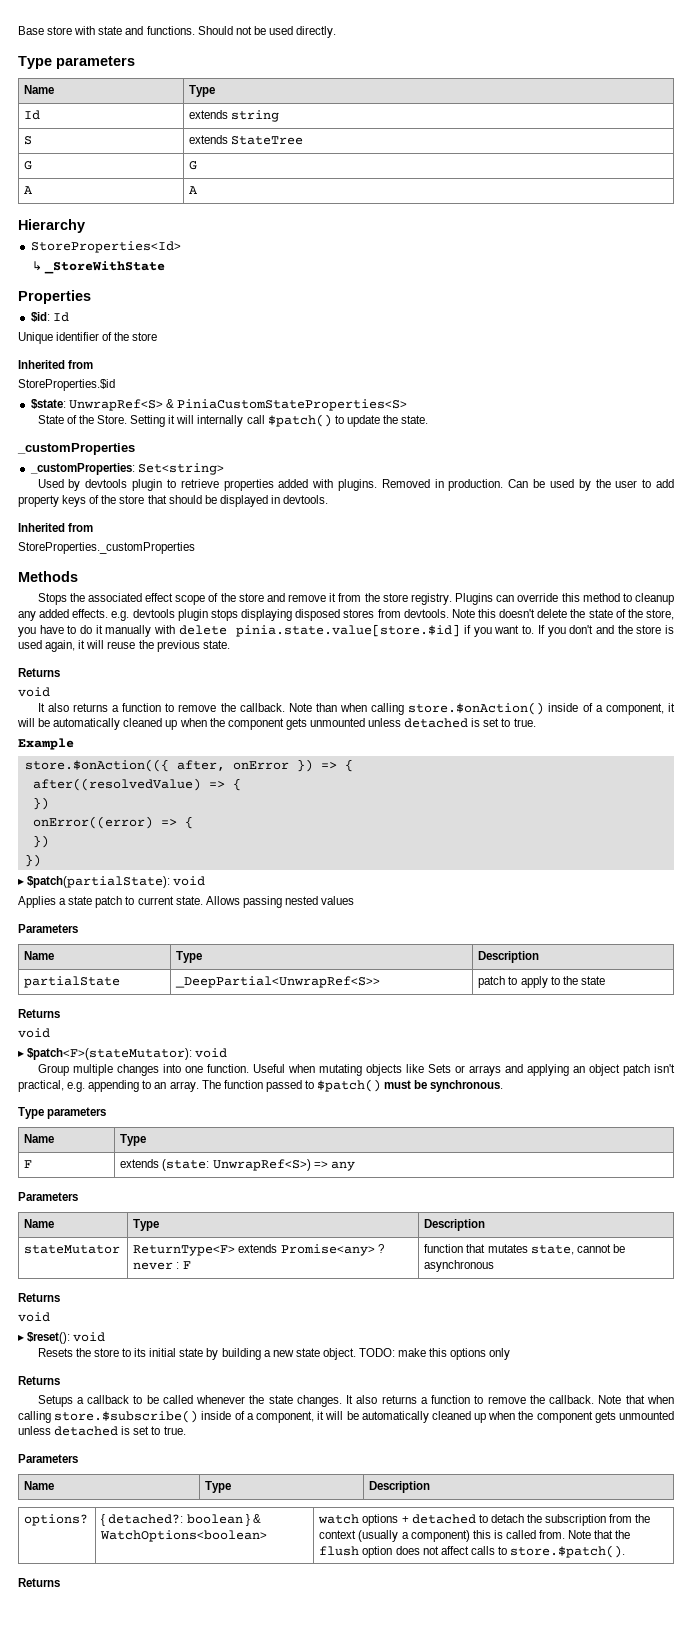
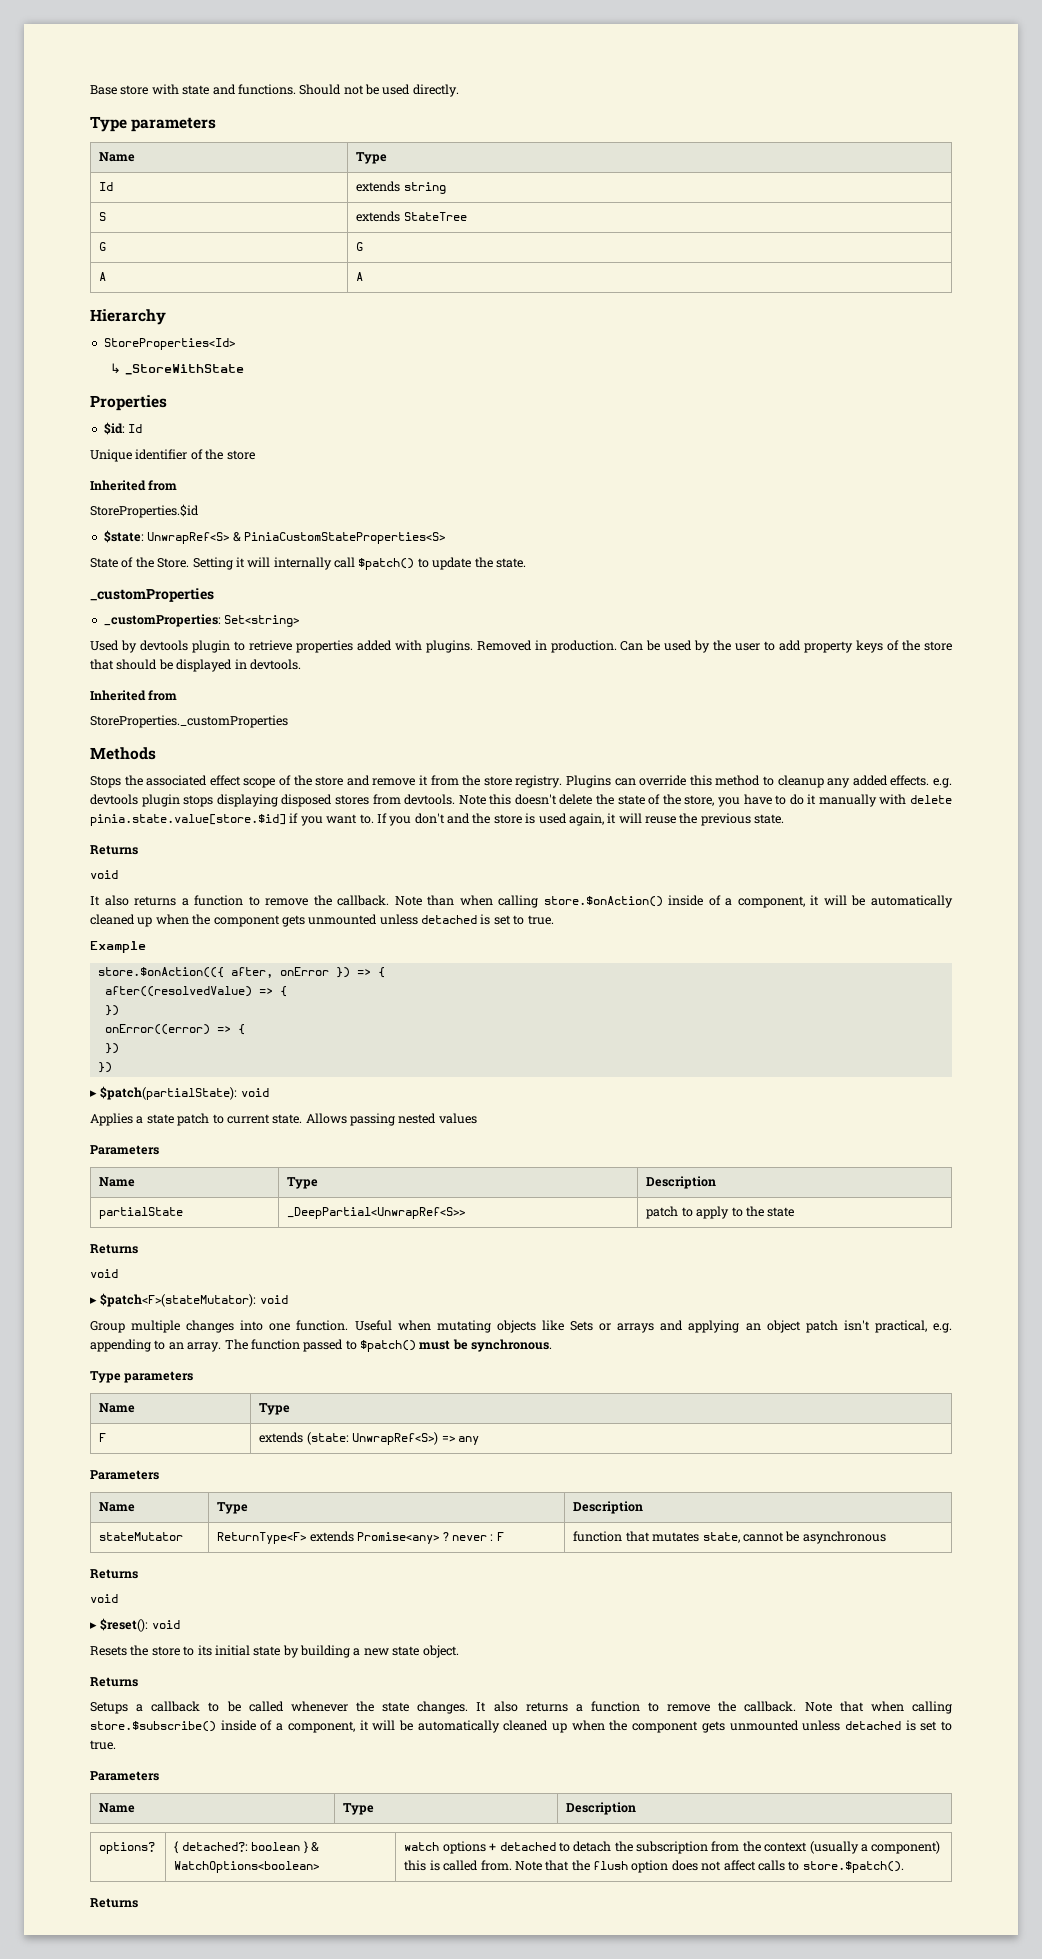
- TODO: make this options only

